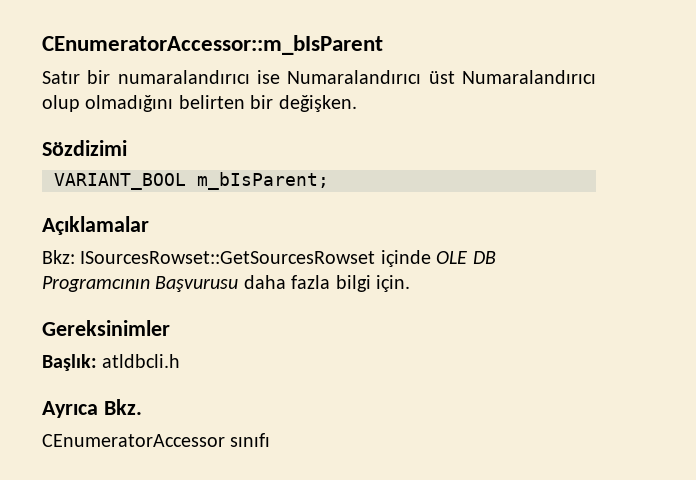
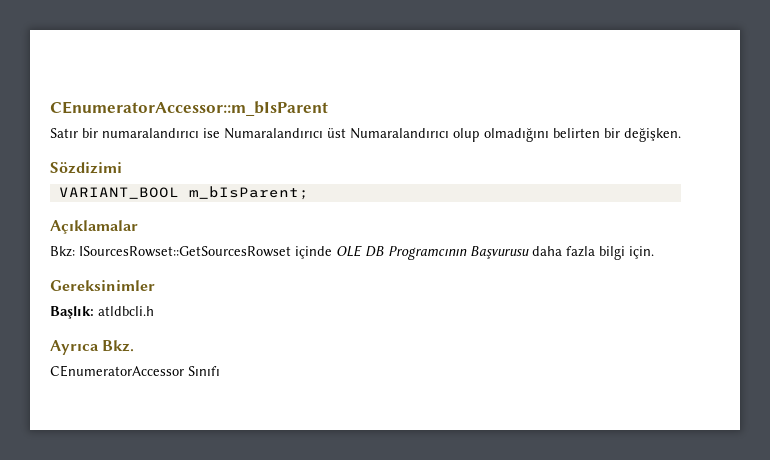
- CEnumeratorAccessor sınıfı
+ CEnumeratorAccessor Sınıfı

